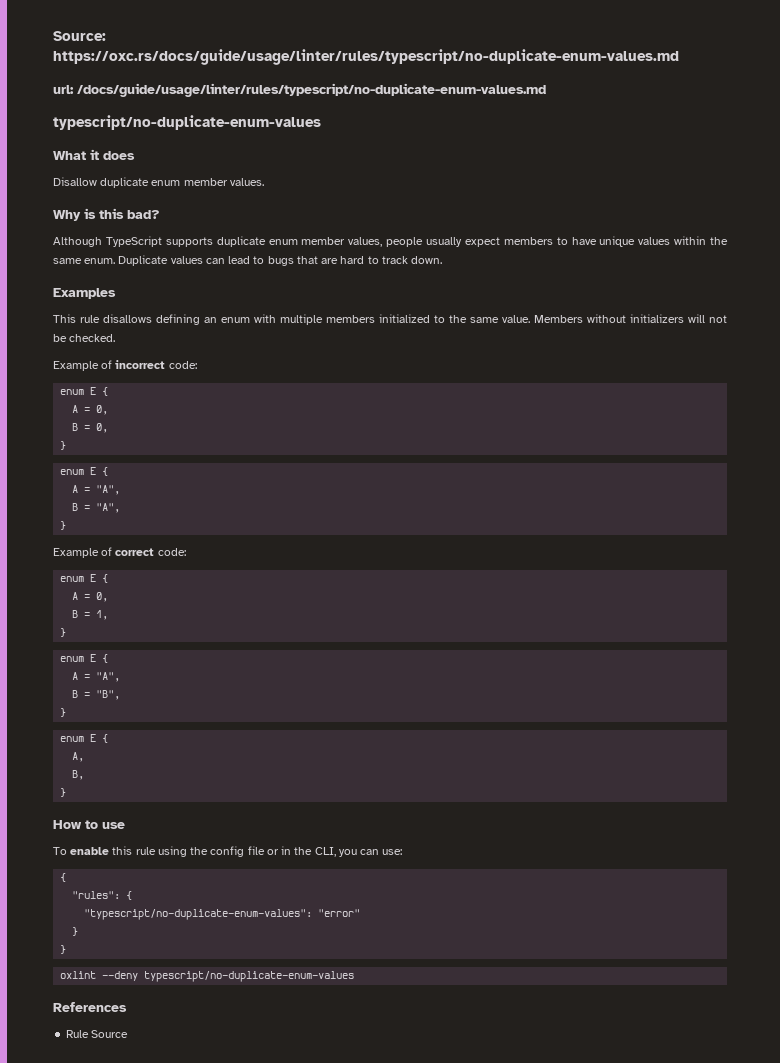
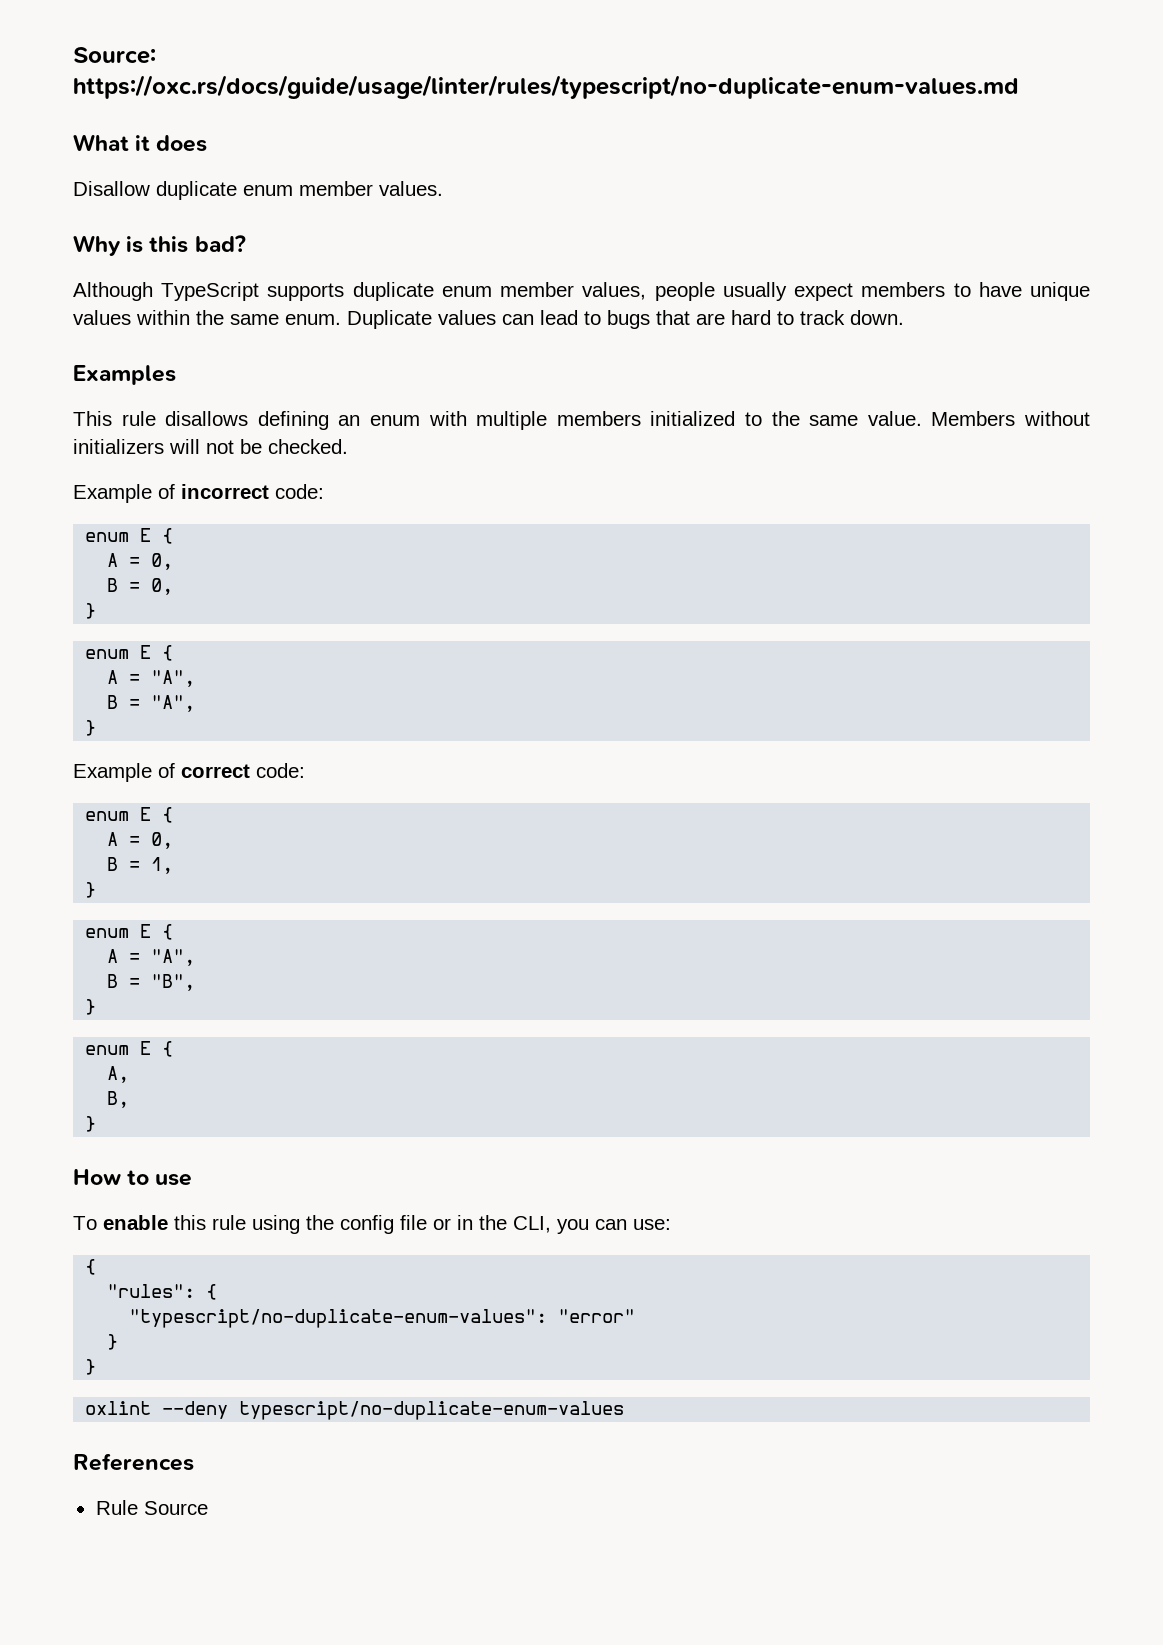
- url: /docs/guide/usage/linter/rules/typescript/no-duplicate-enum-values.md
- typescript/no-duplicate-enum-values

